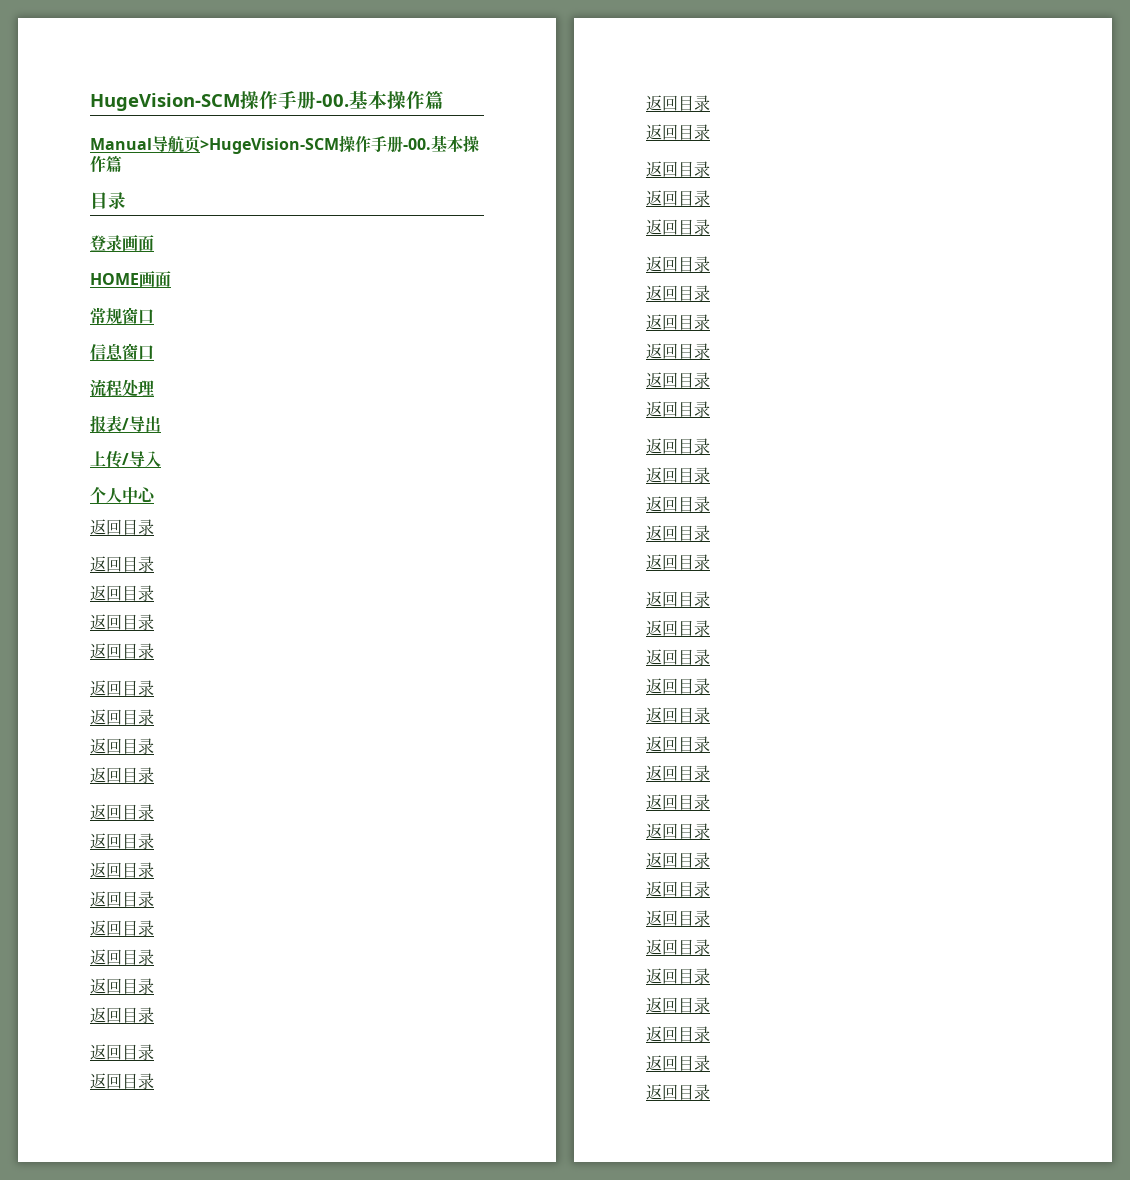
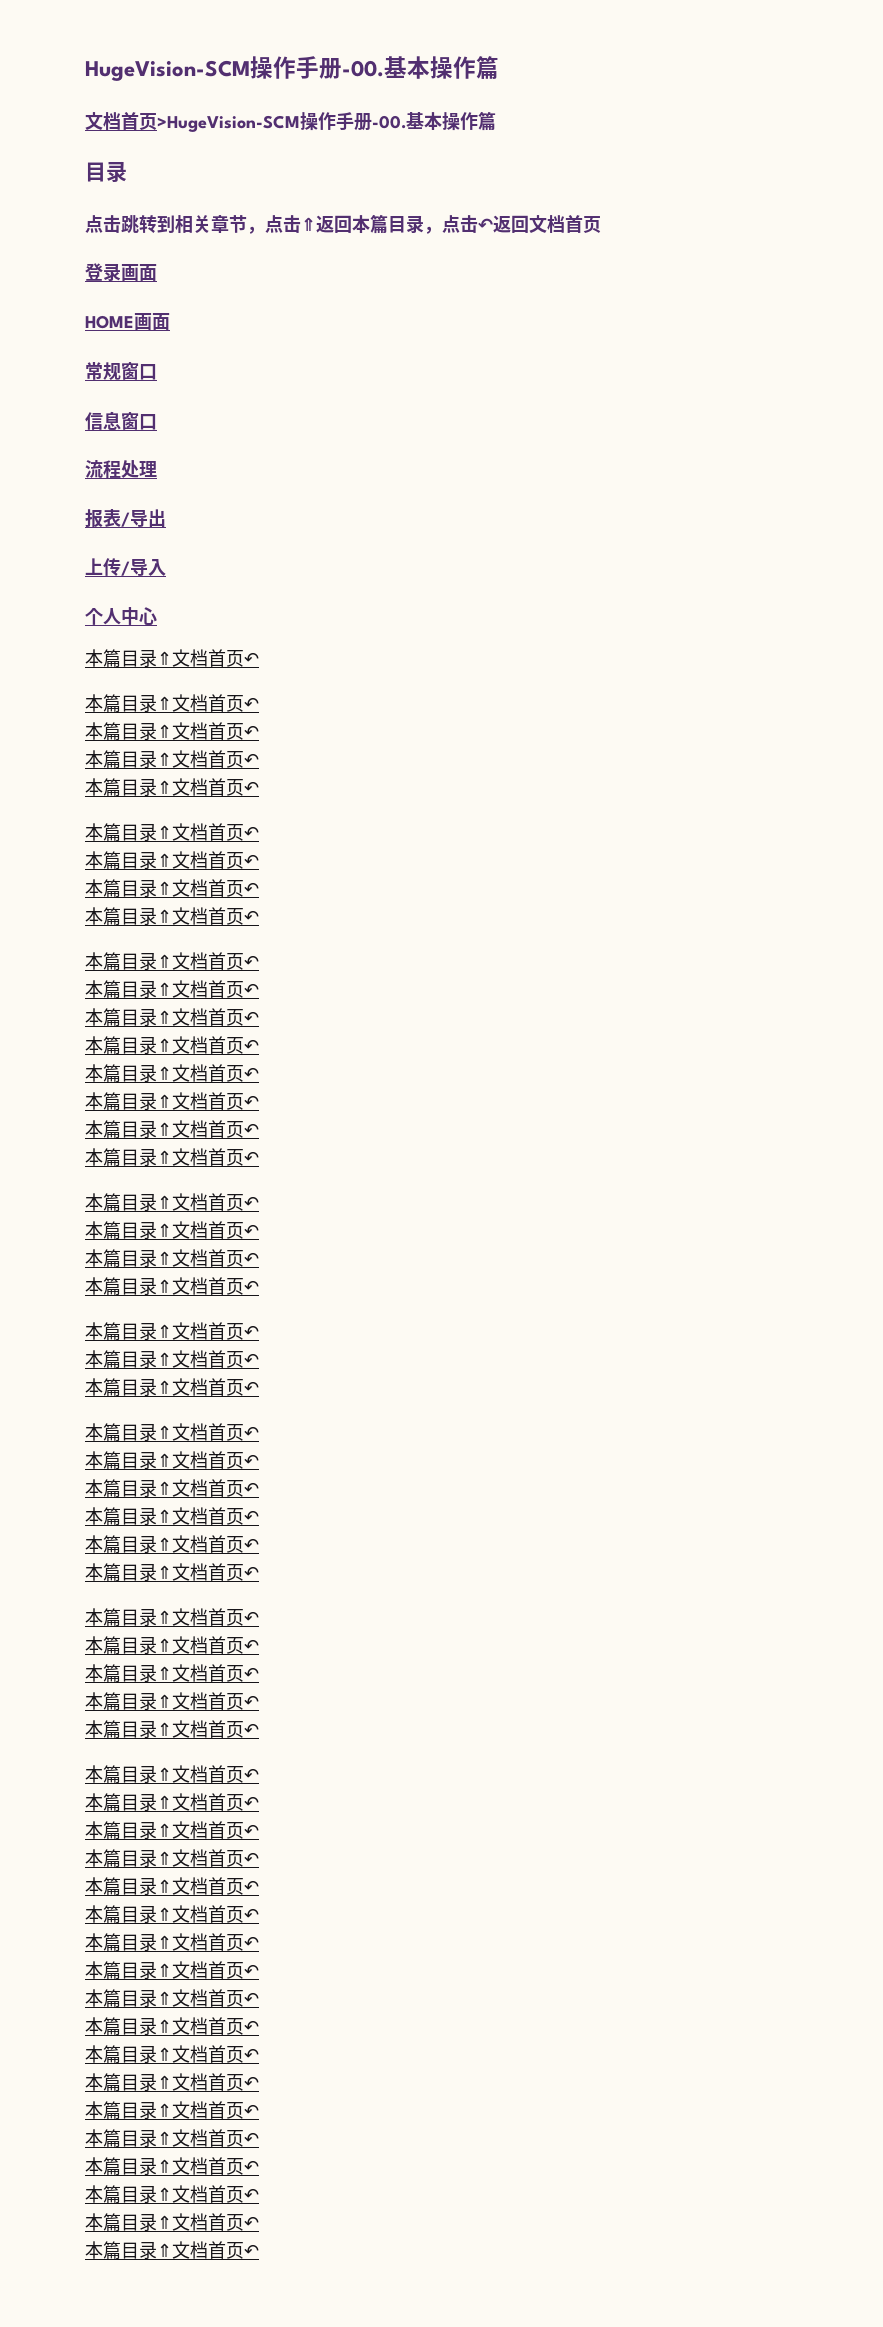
- Manual导航页>HugeVision-SCM操作手册-00.
+ 文档首页>HugeVision-SCM操作手册-00.
+ 点击跳转到相关章节，点击⇑返回本篇目录，点击↶返回文档首页
  个人中心
- 返回目录
- 返回目录
- 返回目录
- 返回目录
- 返回目录
- 返回目录
- 返回目录
- 返回目录
- 返回目录
- 返回目录
- 返回目录
- 返回目录
- 返回目录
- 返回目录
- 返回目录
- 返回目录
- 返回目录
- 返回目录
- 返回目录
- 返回目录
- 返回目录
- 返回目录
- 返回目录
- 返回目录
- 返回目录
- 返回目录
- 返回目录
- 返回目录
- 返回目录
- 返回目录
- 返回目录
- 返回目录
- 返回目录
- 返回目录
- 返回目录
- 返回目录
- 返回目录
- 返回目录
- 返回目录
- 返回目录
- 返回目录
- 返回目录
- 返回目录
- 返回目录
- 返回目录
- 返回目录
- 返回目录
- 返回目录
- 返回目录
- 返回目录
- 返回目录
- 返回目录
- 返回目录
+ 本篇目录⇑文档首页↶
+ 本篇目录⇑文档首页↶
+ 本篇目录⇑文档首页↶
+ 本篇目录⇑文档首页↶
+ 本篇目录⇑文档首页↶
+ 本篇目录⇑文档首页↶
+ 本篇目录⇑文档首页↶
+ 本篇目录⇑文档首页↶
+ 本篇目录⇑文档首页↶
+ 本篇目录⇑文档首页↶
+ 本篇目录⇑文档首页↶
+ 本篇目录⇑文档首页↶
+ 本篇目录⇑文档首页↶
+ 本篇目录⇑文档首页↶
+ 本篇目录⇑文档首页↶
+ 本篇目录⇑文档首页↶
+ 本篇目录⇑文档首页↶
+ 本篇目录⇑文档首页↶
+ 本篇目录⇑文档首页↶
+ 本篇目录⇑文档首页↶
+ 本篇目录⇑文档首页↶
+ 本篇目录⇑文档首页↶
+ 本篇目录⇑文档首页↶
+ 本篇目录⇑文档首页↶
+ 本篇目录⇑文档首页↶
+ 本篇目录⇑文档首页↶
+ 本篇目录⇑文档首页↶
+ 本篇目录⇑文档首页↶
+ 本篇目录⇑文档首页↶
+ 本篇目录⇑文档首页↶
+ 本篇目录⇑文档首页↶
+ 本篇目录⇑文档首页↶
+ 本篇目录⇑文档首页↶
+ 本篇目录⇑文档首页↶
+ 本篇目录⇑文档首页↶
+ 本篇目录⇑文档首页↶
+ 本篇目录⇑文档首页↶
+ 本篇目录⇑文档首页↶
+ 本篇目录⇑文档首页↶
+ 本篇目录⇑文档首页↶
+ 本篇目录⇑文档首页↶
+ 本篇目录⇑文档首页↶
+ 本篇目录⇑文档首页↶
+ 本篇目录⇑文档首页↶
+ 本篇目录⇑文档首页↶
+ 本篇目录⇑文档首页↶
+ 本篇目录⇑文档首页↶
+ 本篇目录⇑文档首页↶
+ 本篇目录⇑文档首页↶
+ 本篇目录⇑文档首页↶
+ 本篇目录⇑文档首页↶
+ 本篇目录⇑文档首页↶
+ 本篇目录⇑文档首页↶

